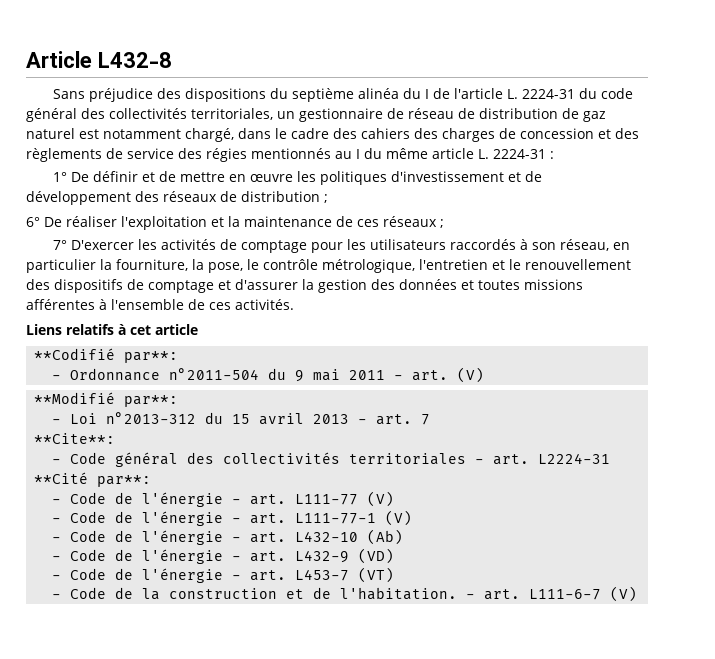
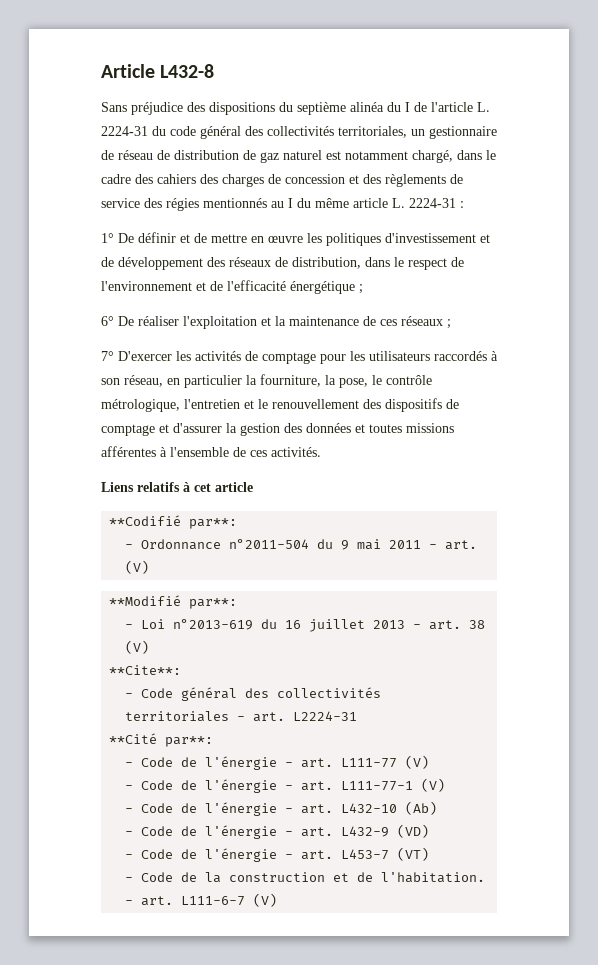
- 1° De définir et de mettre en œuvre les politiques d'investissement et de développement des réseaux de distribution ;
+ 1° De définir et de mettre en œuvre les politiques d'investissement et de développement des réseaux de distribution, dans le respect de l'environnement et de l'efficacité énergétique ;
- - Loi n°2013-312 du 15 avril 2013 - art. 7
+ - Loi n°2013-619 du 16 juillet 2013 - art. 38 (V)

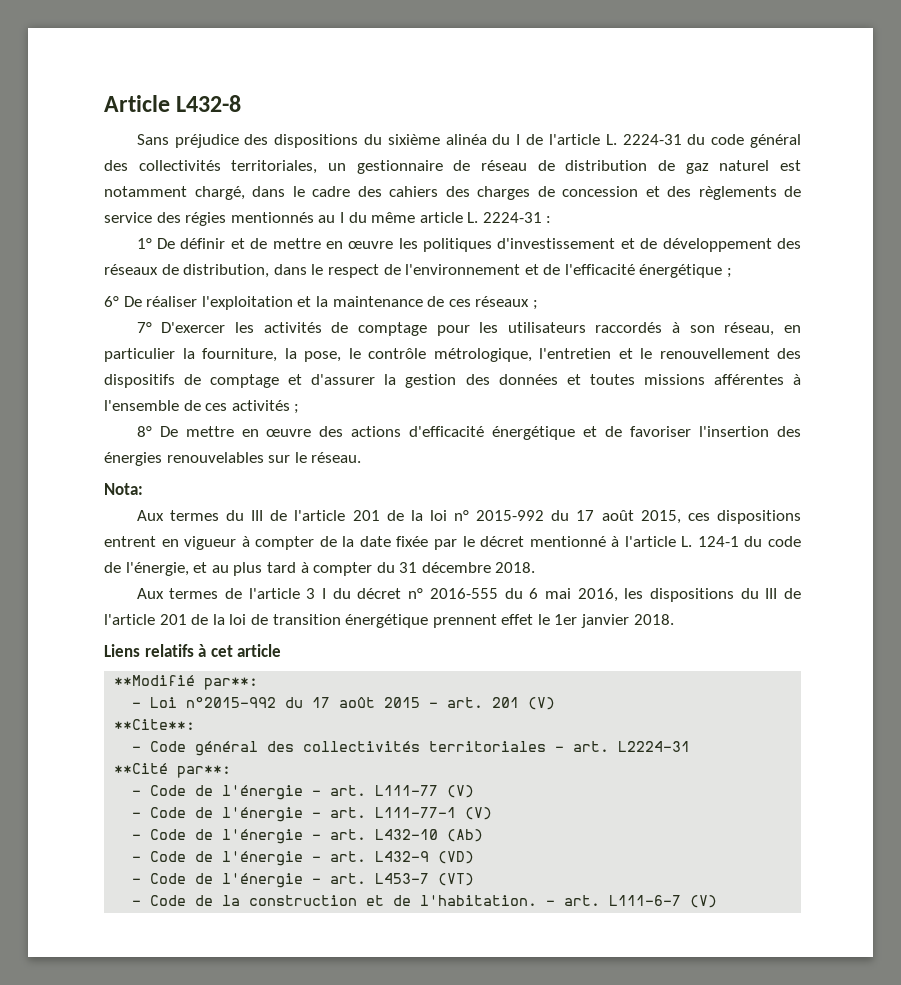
- Sans préjudice des dispositions du septième alinéa du I de l'article L. 2224-31 du code général des collectivités territoriales, un gestionnaire de réseau de distribution de gaz naturel est notamment chargé, dans le cadre des cahiers des charges de concession et des règlements de service des régies mentionnés au I du même article L. 2224-31 :
+ Sans préjudice des dispositions du sixième alinéa du I de l'article L. 2224-31 du code général des collectivités territoriales, un gestionnaire de réseau de distribution de gaz naturel est notamment chargé, dans le cadre des cahiers des charges de concession et des règlements de service des régies mentionnés au I du même article L. 2224-31 :
- 7° D'exercer les activités de comptage pour les utilisateurs raccordés à son réseau, en particulier la fourniture, la pose, le contrôle métrologique, l'entretien et le renouvellement des dispositifs de comptage et d'assurer la gestion des données et toutes missions afférentes à l'ensemble de ces activités.
+ 7° D'exercer les activités de comptage pour les utilisateurs raccordés à son réseau, en particulier la fourniture, la pose, le contrôle métrologique, l'entretien et le renouvellement des dispositifs de comptage et d'assurer la gestion des données et toutes missions afférentes à l'ensemble de ces activités ;
+ 8° De mettre en œuvre des actions d'efficacité énergétique et de favoriser l'insertion des énergies renouvelables sur le réseau.
+ Nota:
+ Aux termes du III de l'article 201 de la loi n° 2015-992 du 17 août 2015, ces dispositions entrent en vigueur à compter de la date fixée par le décret mentionné à l'article L. 124-1 du code de l'énergie, et au plus tard à compter du 31 décembre 2018.
+ Aux termes de l'article 3 I du décret n° 2016-555 du 6 mai 2016, les dispositions du III de l'article 201 de la loi de transition énergétique prennent effet le 1er janvier 2018.
- **Codifié par**:
- - Ordonnance n°2011-504 du 9 mai 2011 - art. (V)
- - Loi n°2013-619 du 16 juillet 2013 - art. 38 (V)
+ - Loi n°2015-992 du 17 août 2015 - art. 201 (V)

